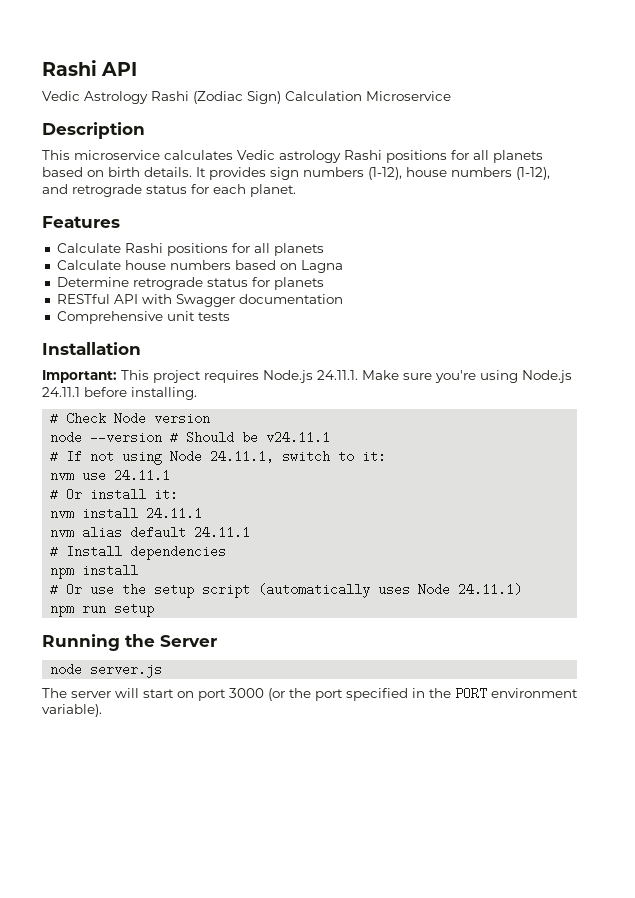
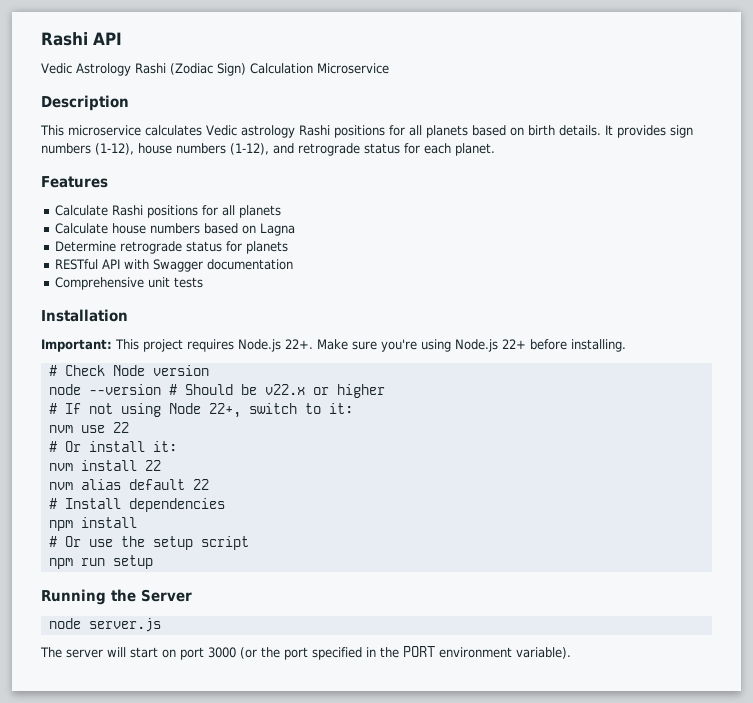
- Important: This project requires Node.js 24.11.1. Make sure you're using Node.js 24.11.1 before installing.
+ Important: This project requires Node.js 22+. Make sure you're using Node.js 22+ before installing.
- node --version # Should be v24.11.1
+ node --version # Should be v22.x or higher
- # If not using Node 24.11.1, switch to it:
+ # If not using Node 22+, switch to it:
- nvm use 24.11.1
+ nvm use 22
- nvm install 24.11.1
+ nvm install 22
- nvm alias default 24.11.1
+ nvm alias default 22
- # Or use the setup script (automatically uses Node 24.11.1)
+ # Or use the setup script

